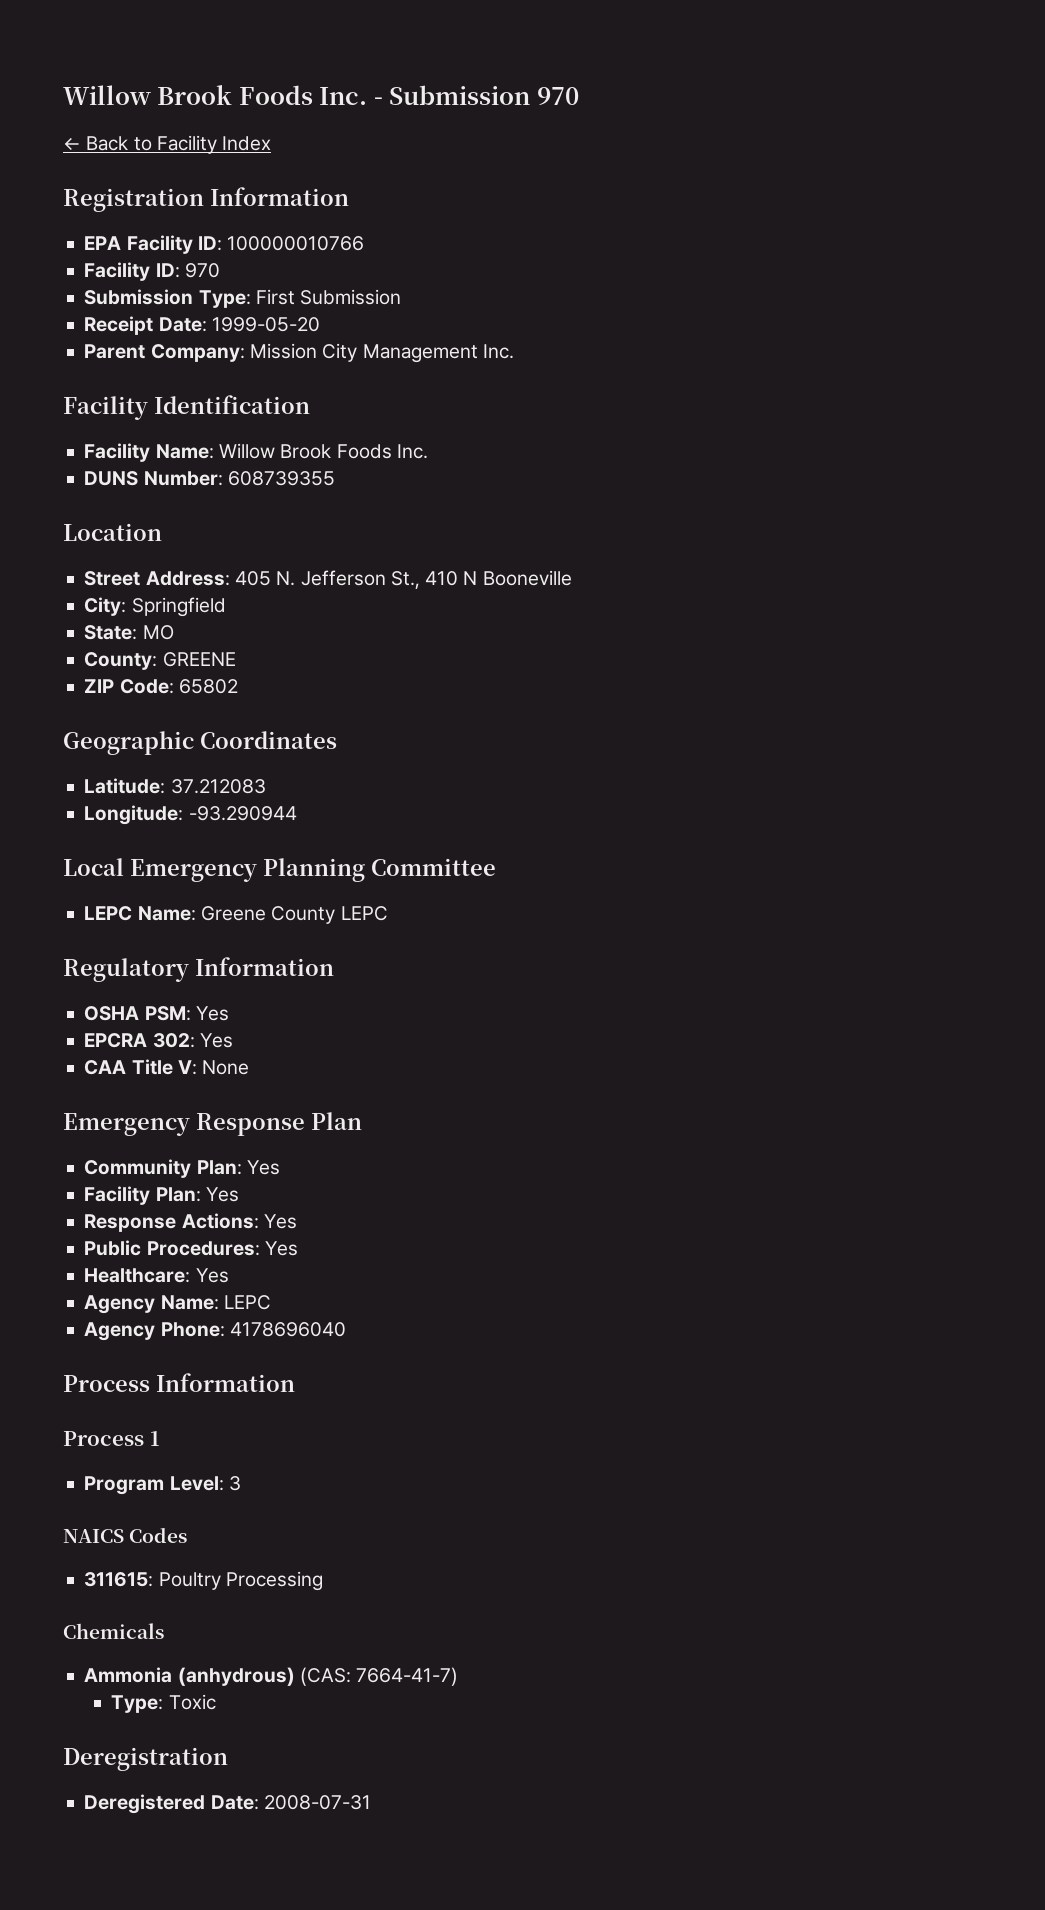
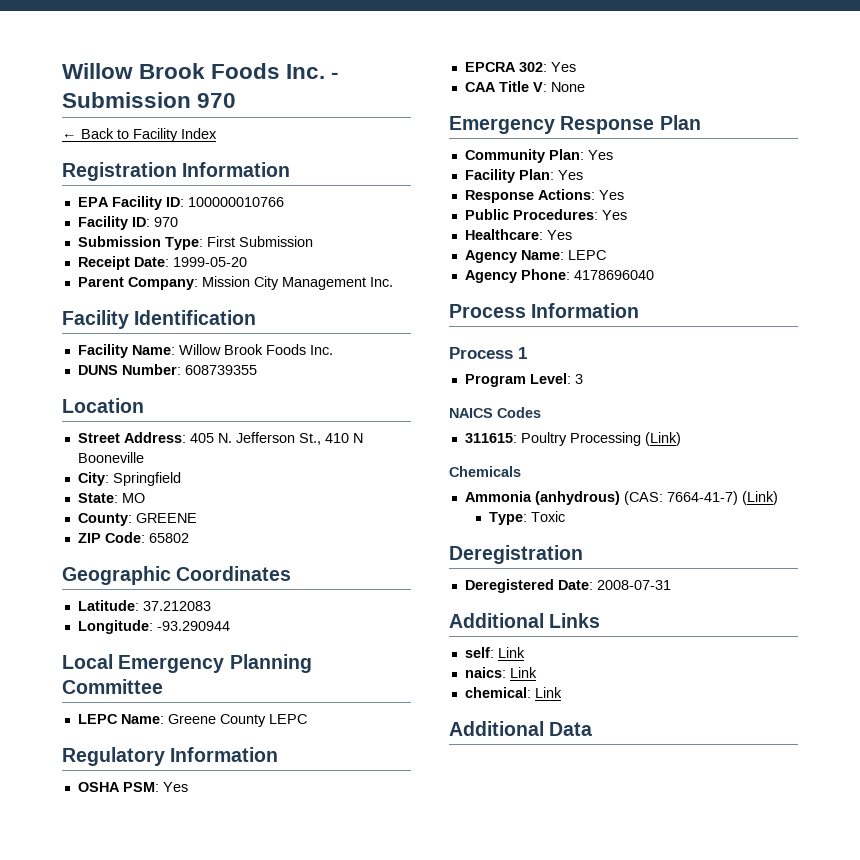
- 311615: Poultry Processing
+ 311615: Poultry Processing (Link)
- Ammonia (anhydrous) (CAS: 7664-41-7)
+ Ammonia (anhydrous) (CAS: 7664-41-7) (Link)
+ Additional Links
+ self: Link
+ naics: Link
+ chemical: Link
+ Additional Data

